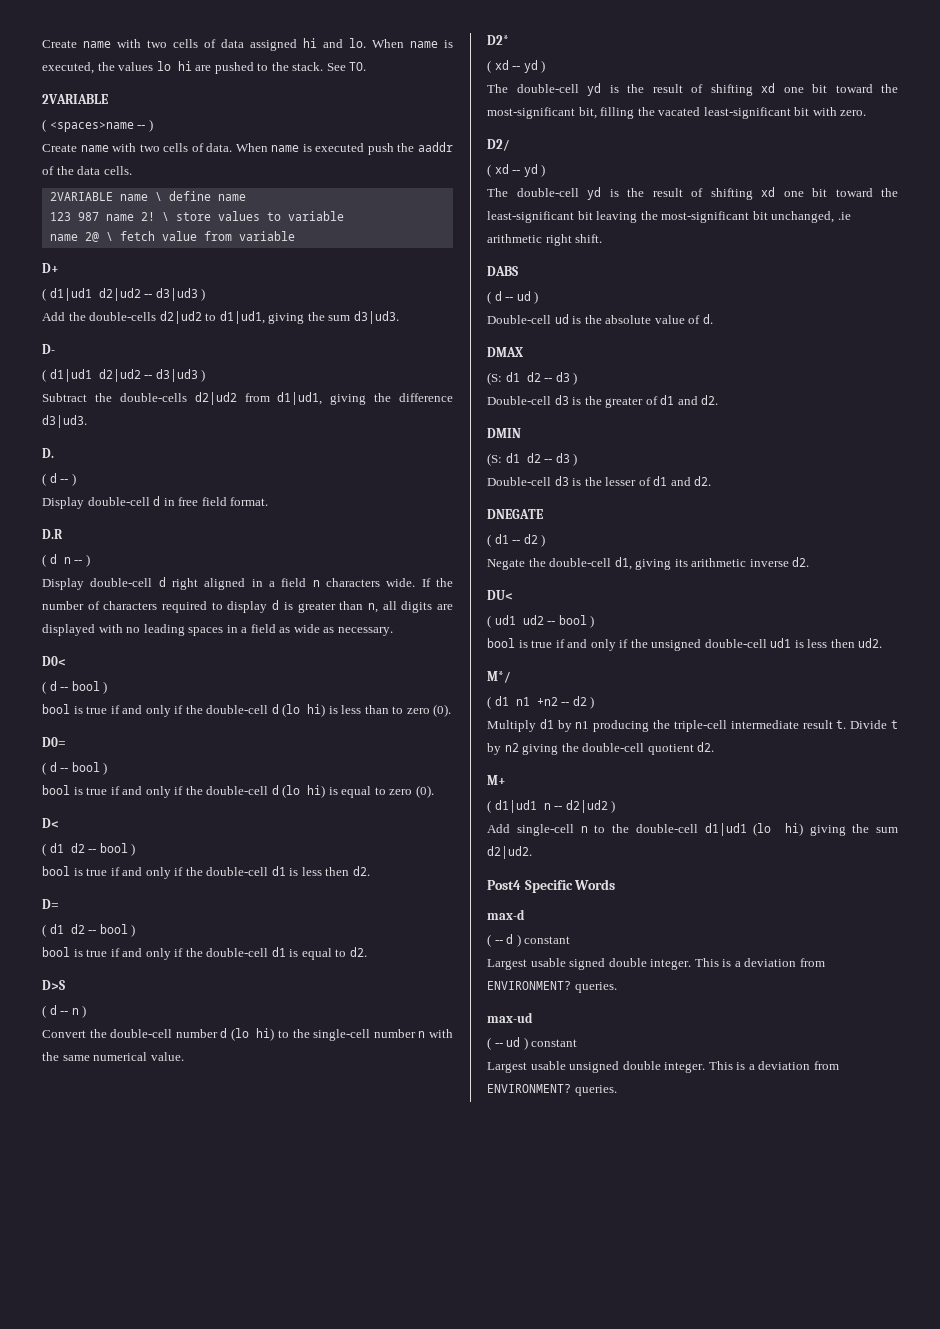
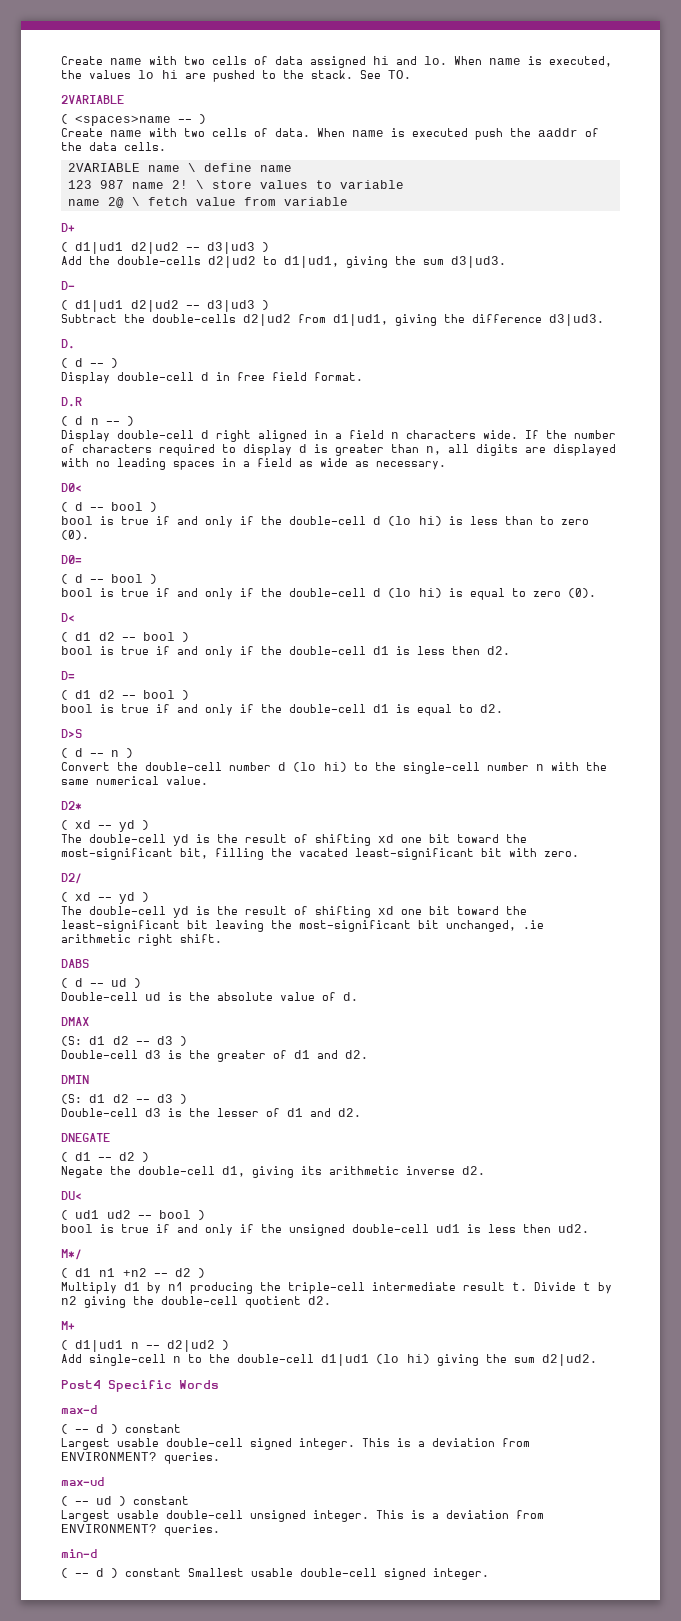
- Largest usable signed double integer.
+ Largest usable double-cell signed integer.
- Largest usable unsigned double integer. This is a deviation from ENVIRONMENT? queries.
+ Largest usable double-cell unsigned integer. This is a deviation from ENVIRONMENT? queries.
+ min-d
+ ( -- d ) constant Smallest usable double-cell signed integer.

